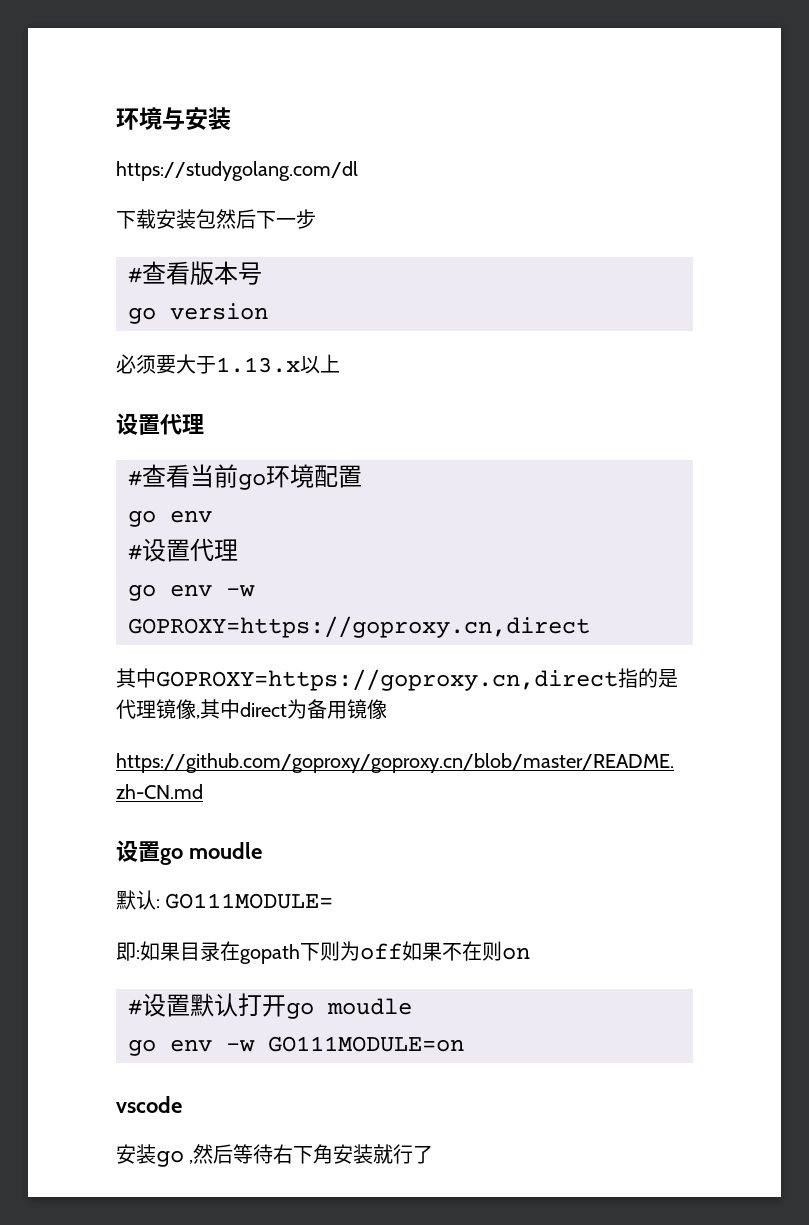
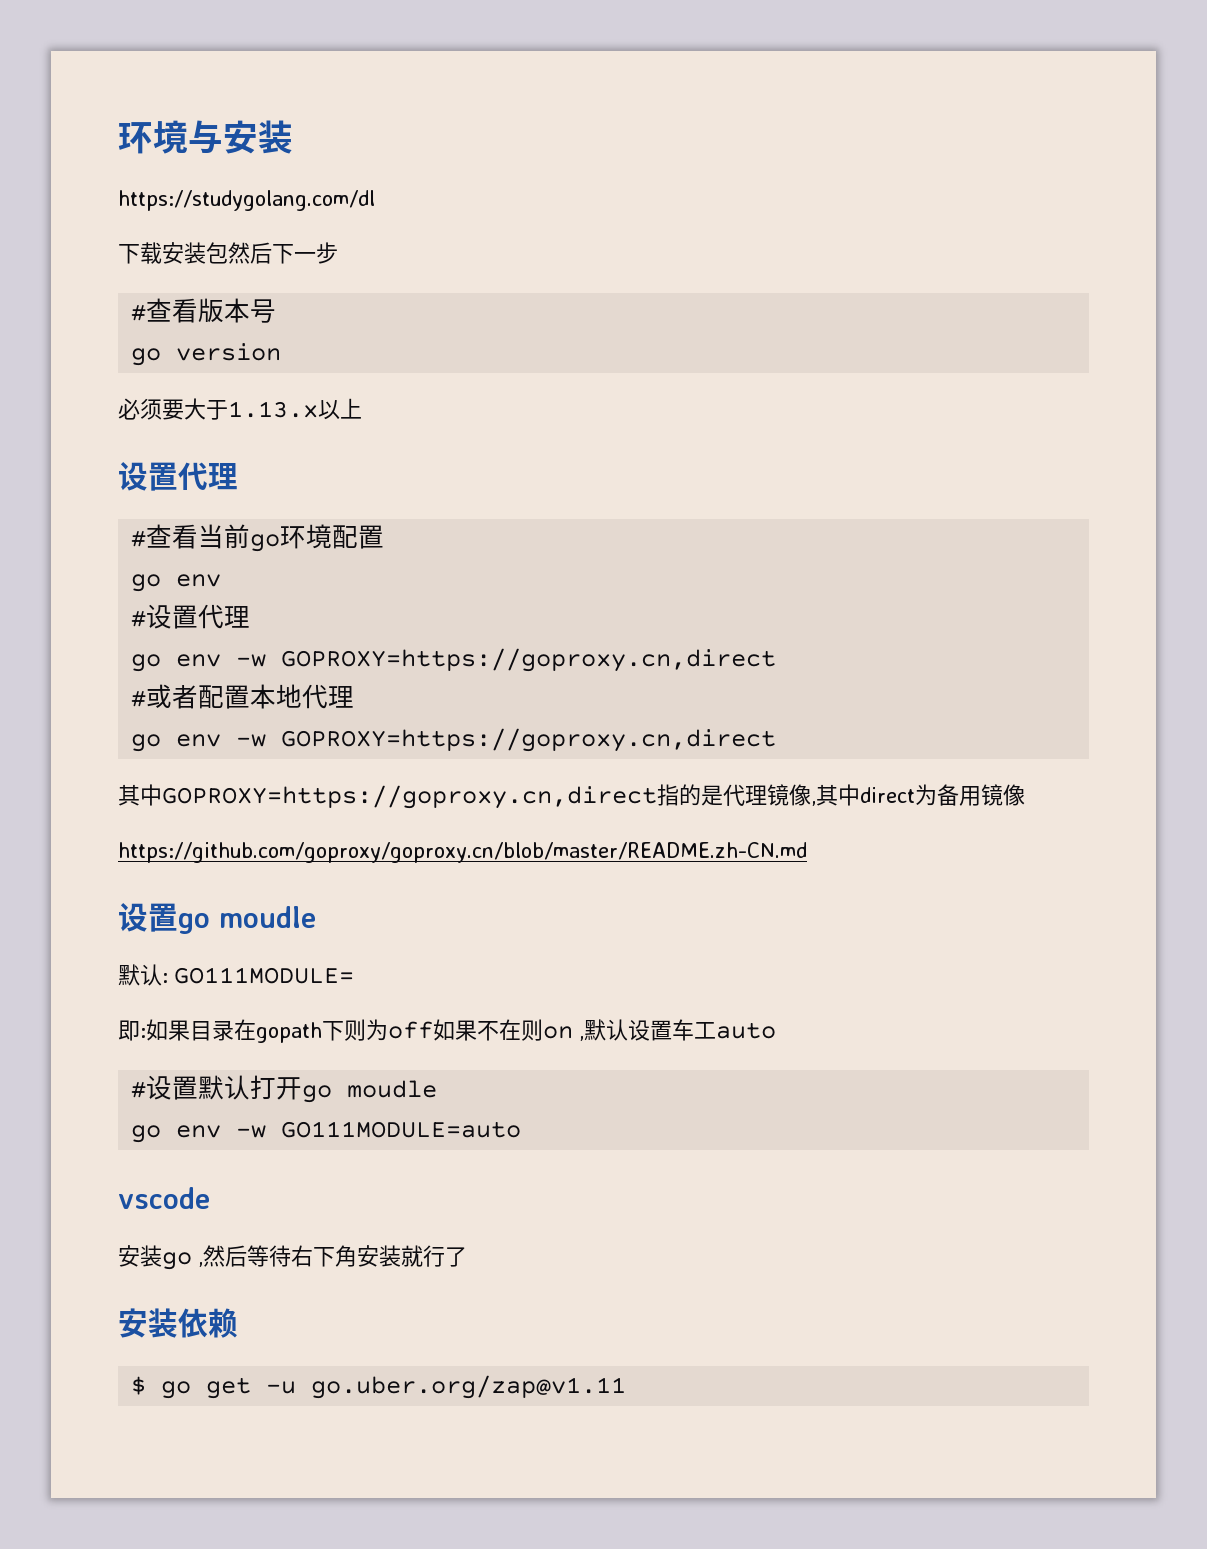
+ #或者配置本地代理
+ go env -w GOPROXY=https://goproxy.cn,direct
- 即:如果目录在gopath下则为off如果不在则on
+ 即:如果目录在gopath下则为off如果不在则on ,默认设置车工auto
- go env -w GO111MODULE=on
+ go env -w GO111MODULE=auto
+ 安装依赖
+ $ go get -u go.uber.org/zap@v1.11

